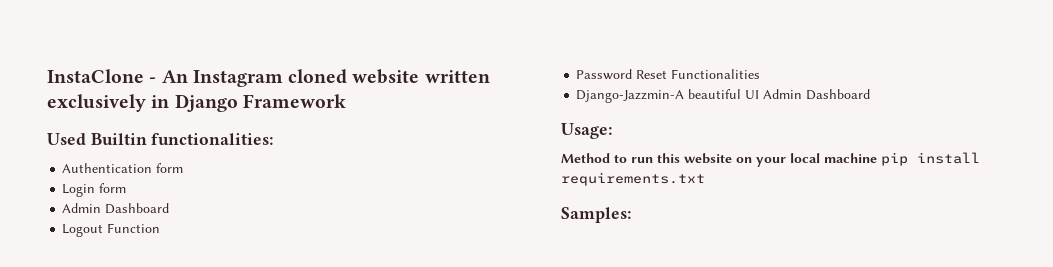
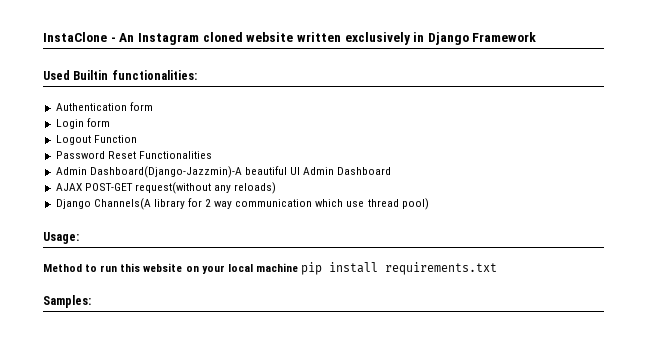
  Login form
- Admin Dashboard
- Django-Jazzmin-A beautiful UI Admin Dashboard
+ Admin Dashboard(Django-Jazzmin)-A beautiful UI Admin Dashboard
+ AJAX POST-GET request(without any reloads)
+ Django Channels(A library for 2 way communication which use thread pool)

